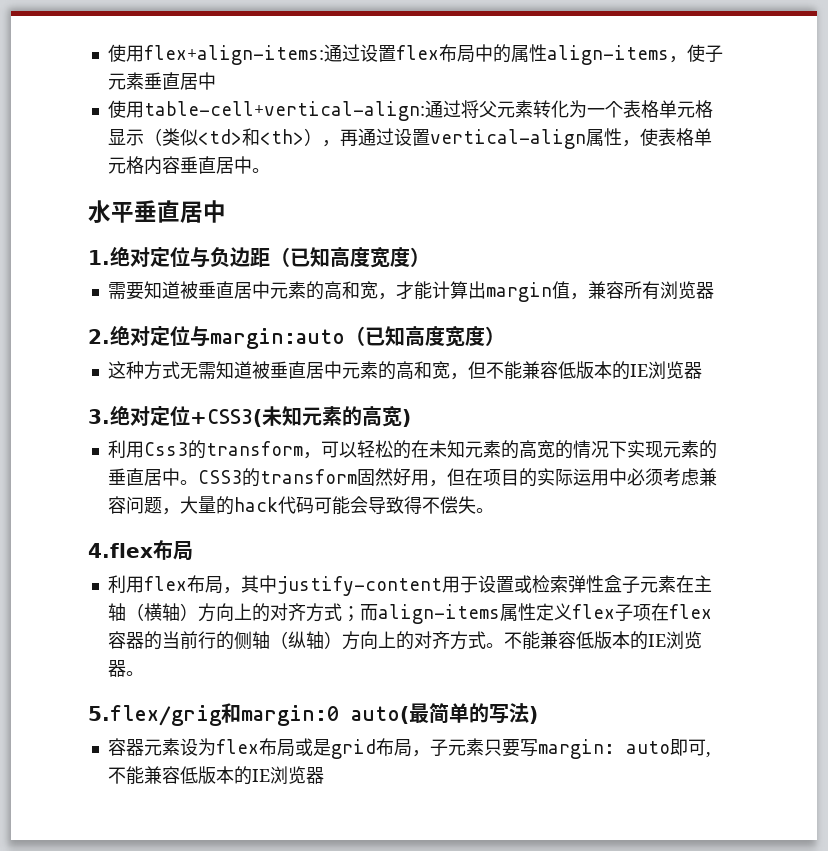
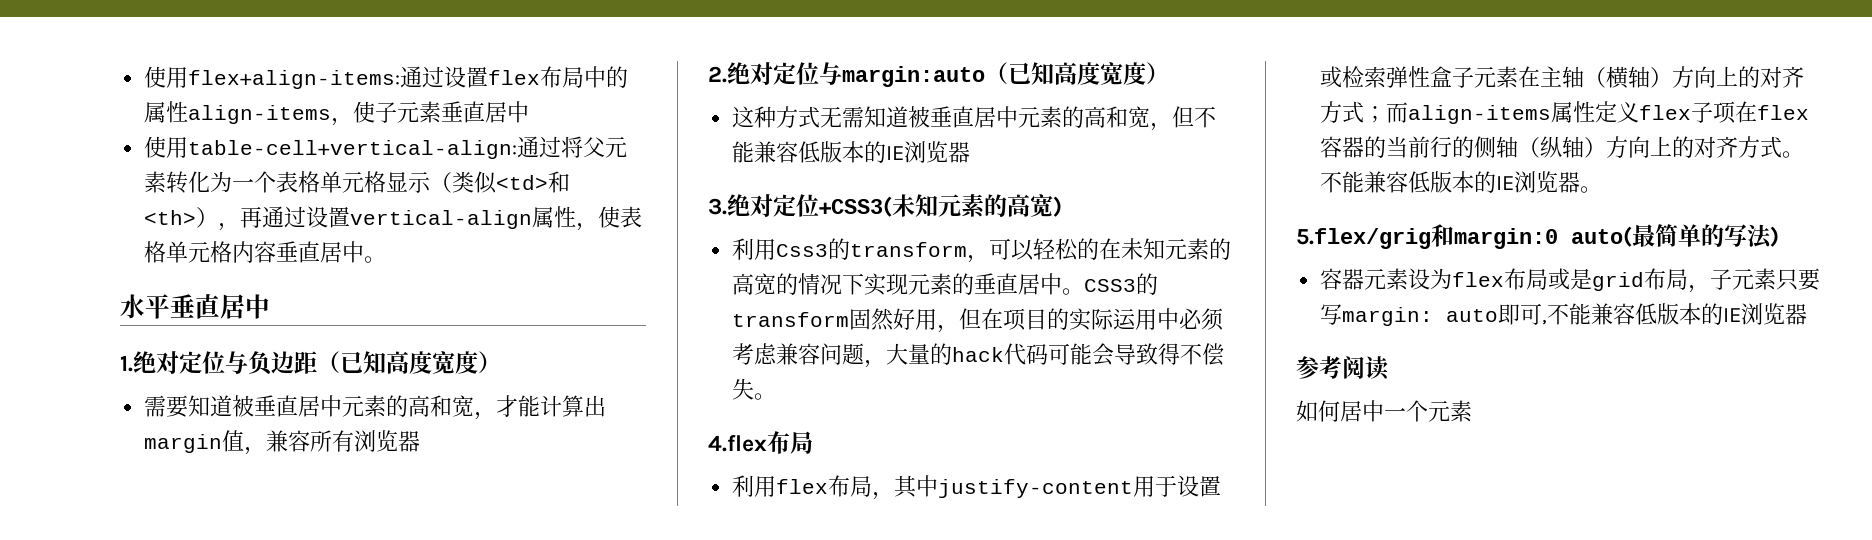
+ 参考阅读
+ 如何居中一个元素

